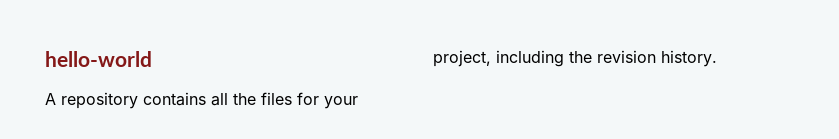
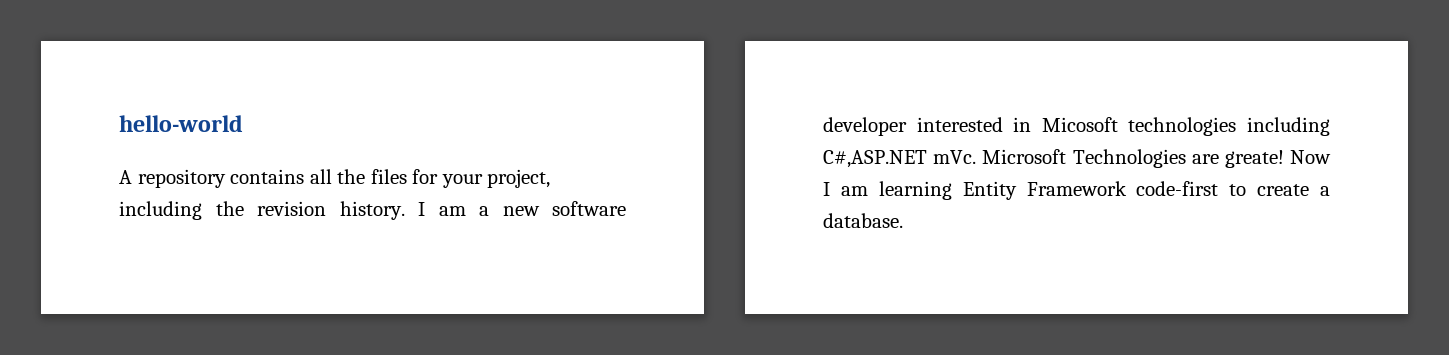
+ I am a new software developer interested in Micosoft technologies including C#,ASP.NET mVc. Microsoft Technologies are greate! Now I am learning Entity Framework code-first to create a database.

